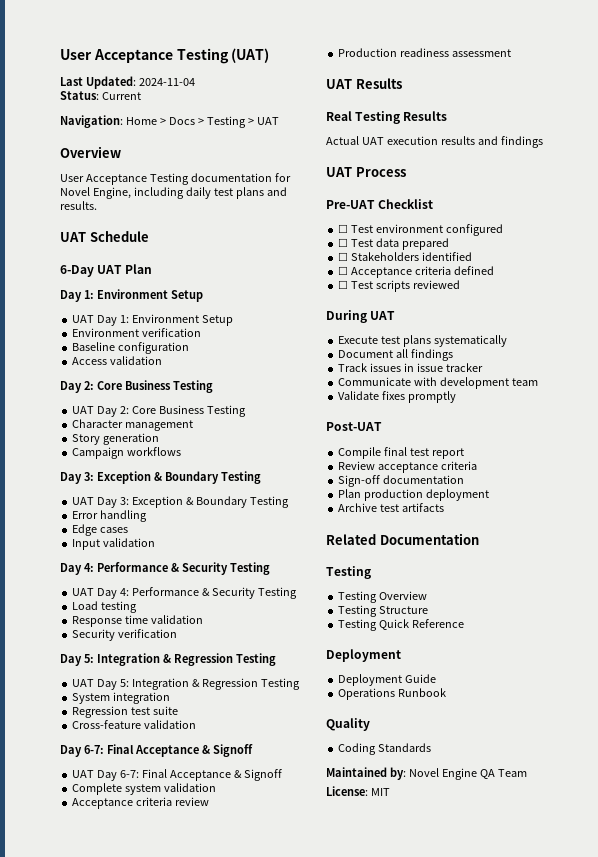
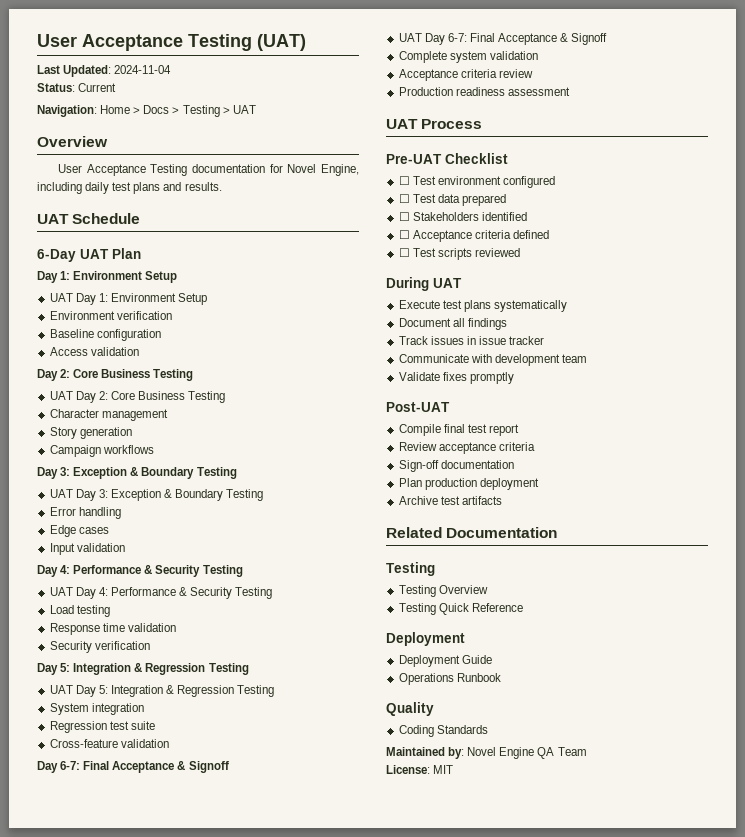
- UAT Results
- Real Testing Results
- Actual UAT execution results and findings
- Testing Structure

